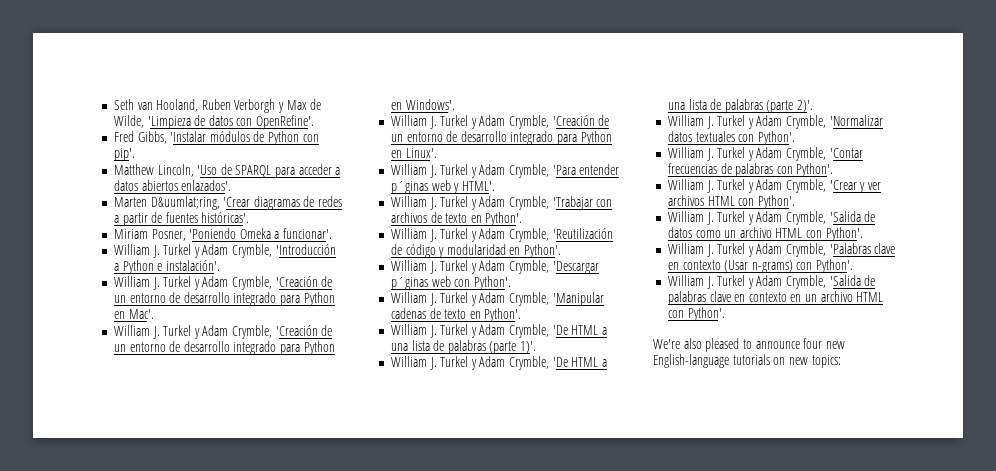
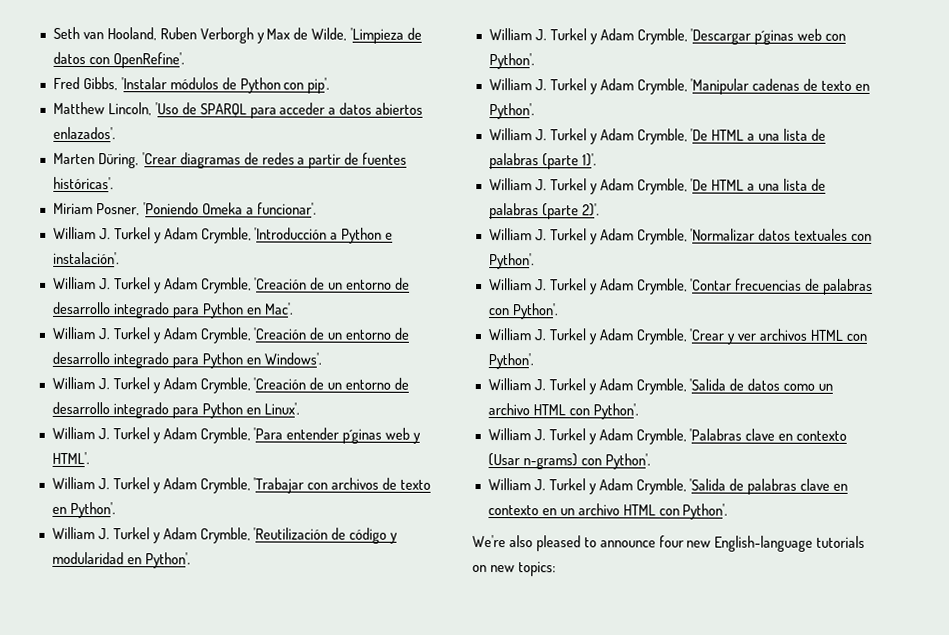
- Marten D&uumlat;ring, 'Crear diagramas de redes a partir de fuentes históricas'.
+ Marten Düring, 'Crear diagramas de redes a partir de fuentes históricas'.

